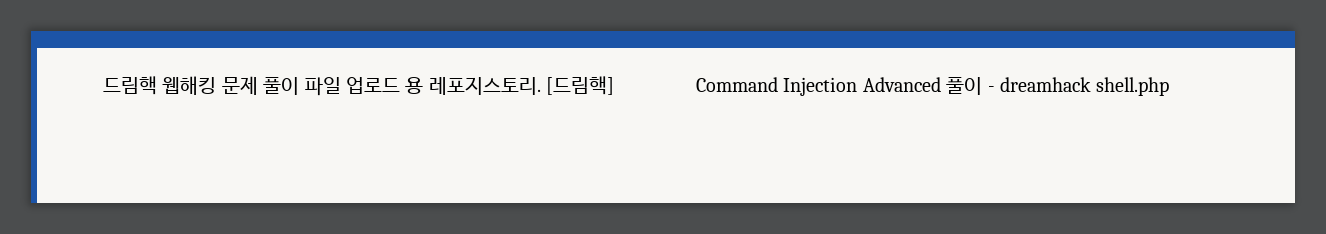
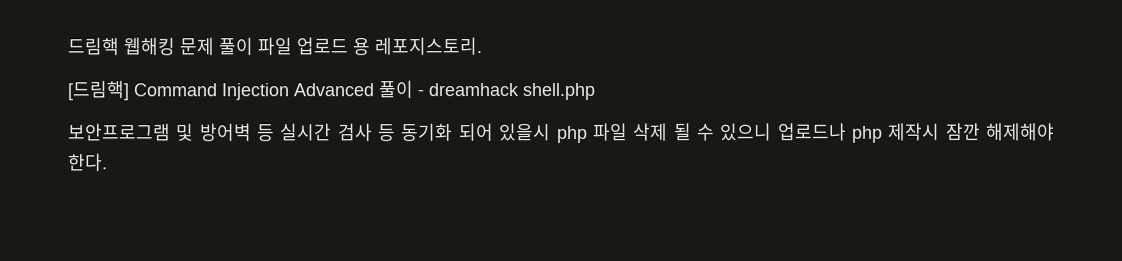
- 드림핵 웹해킹 문제 풀이 파일 업로드 용 레포지스토리. [드림핵] Command Injection Advanced 풀이 - dreamhack shell.php
+ 드림핵 웹해킹 문제 풀이 파일 업로드 용 레포지스토리.
+ [드림핵] Command Injection Advanced 풀이 - dreamhack shell.php
+ 보안프로그램 및 방어벽 등 실시간 검사 등 동기화 되어 있을시 php 파일 삭제 될 수 있으니 업로드나 php 제작시 잠깐 해제해야 한다.

